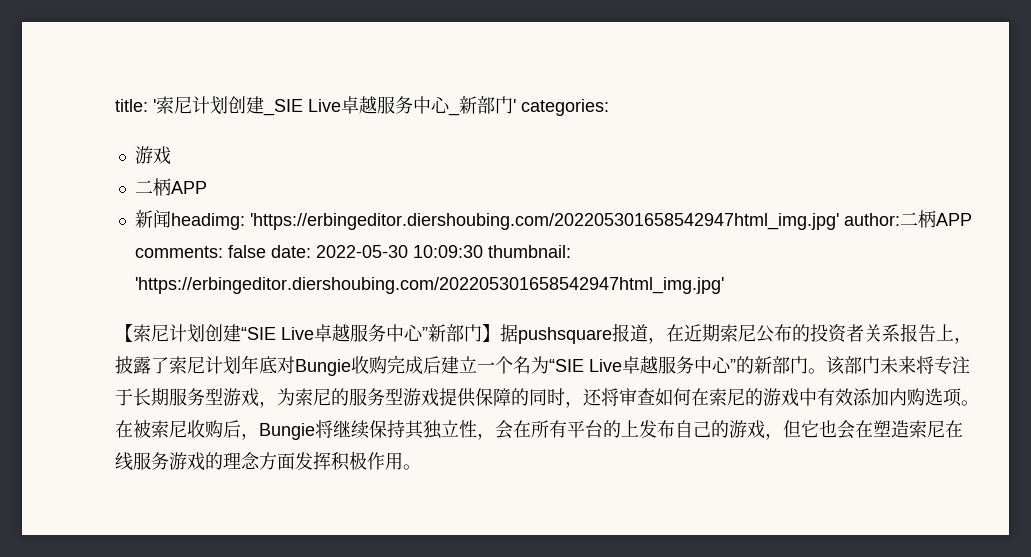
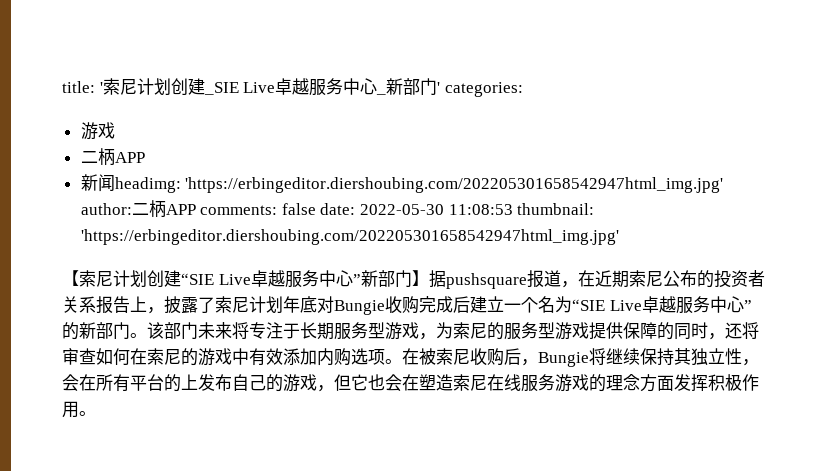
- 新闻headimg: 'https://erbingeditor.diershoubing.com/202205301658542947html_img.jpg' author:二柄APP comments: false date: 2022-05-30 10:09:30 thumbnail: 'https://erbingeditor.diershoubing.com/202205301658542947html_img.jpg'
+ 新闻headimg: 'https://erbingeditor.diershoubing.com/202205301658542947html_img.jpg' author:二柄APP comments: false date: 2022-05-30 11:08:53 thumbnail: 'https://erbingeditor.diershoubing.com/202205301658542947html_img.jpg'

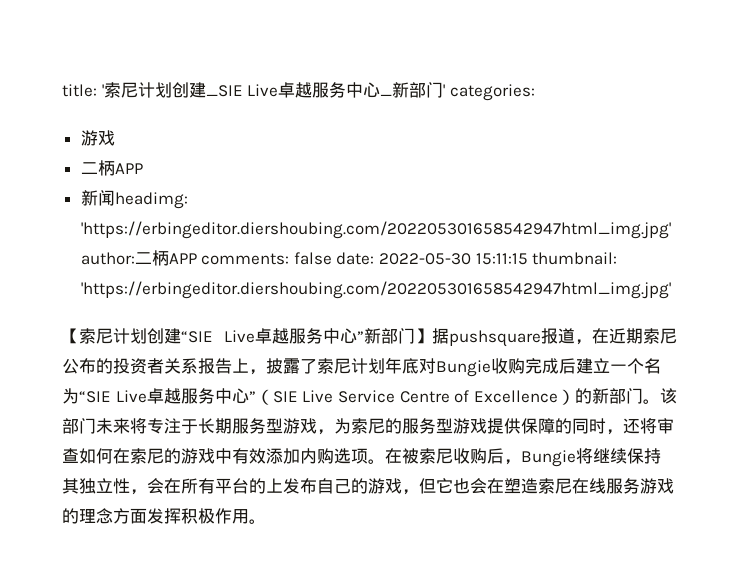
- 新闻headimg: 'https://erbingeditor.diershoubing.com/202205301658542947html_img.jpg' author:二柄APP comments: false date: 2022-05-30 11:08:53 thumbnail: 'https://erbingeditor.diershoubing.com/202205301658542947html_img.jpg'
+ 新闻headimg: 'https://erbingeditor.diershoubing.com/202205301658542947html_img.jpg' author:二柄APP comments: false date: 2022-05-30 15:11:15 thumbnail: 'https://erbingeditor.diershoubing.com/202205301658542947html_img.jpg'
- 【索尼计划创建“SIE Live卓越服务中心”新部门】据pushsquare报道，在近期索尼公布的投资者关系报告上，披露了索尼计划年底对Bungie收购完成后建立一个名为“SIE Live卓越服务中心”的新部门。
+ 【索尼计划创建“SIE Live卓越服务中心”新部门】据pushsquare报道，在近期索尼公布的投资者关系报告上，披露了索尼计划年底对Bungie收购完成后建立一个名为“SIE Live卓越服务中心”（SIE Live Service Centre of Excellence）的新部门。

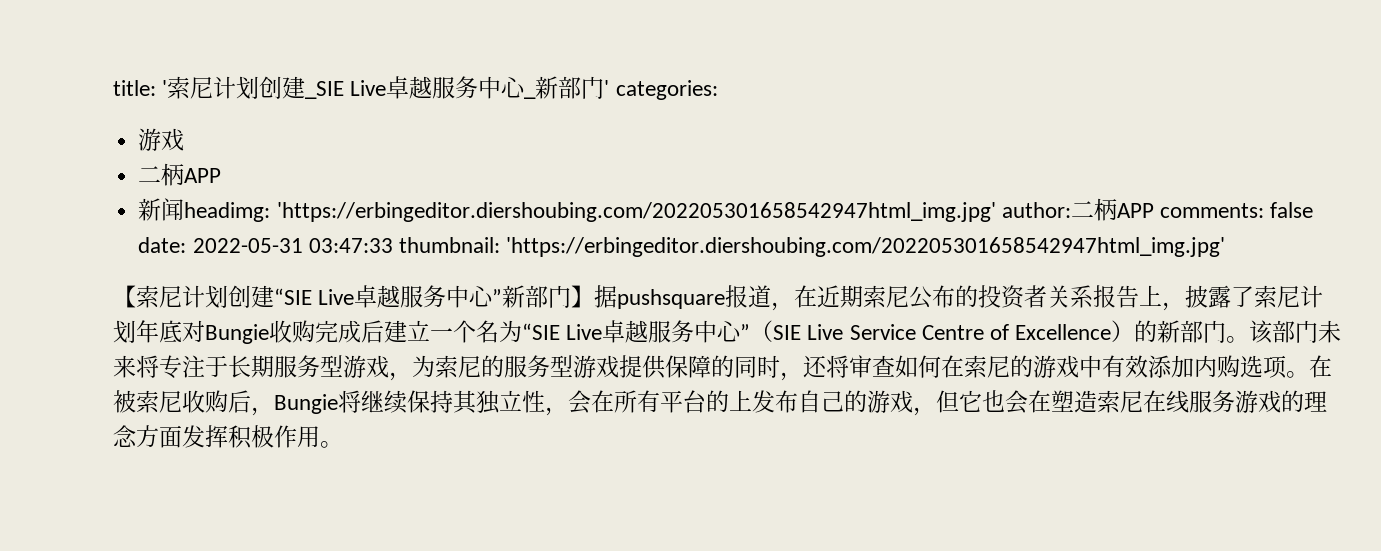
- 新闻headimg: 'https://erbingeditor.diershoubing.com/202205301658542947html_img.jpg' author:二柄APP comments: false date: 2022-05-30 15:11:15 thumbnail: 'https://erbingeditor.diershoubing.com/202205301658542947html_img.jpg'
+ 新闻headimg: 'https://erbingeditor.diershoubing.com/202205301658542947html_img.jpg' author:二柄APP comments: false date: 2022-05-31 03:47:33 thumbnail: 'https://erbingeditor.diershoubing.com/202205301658542947html_img.jpg'

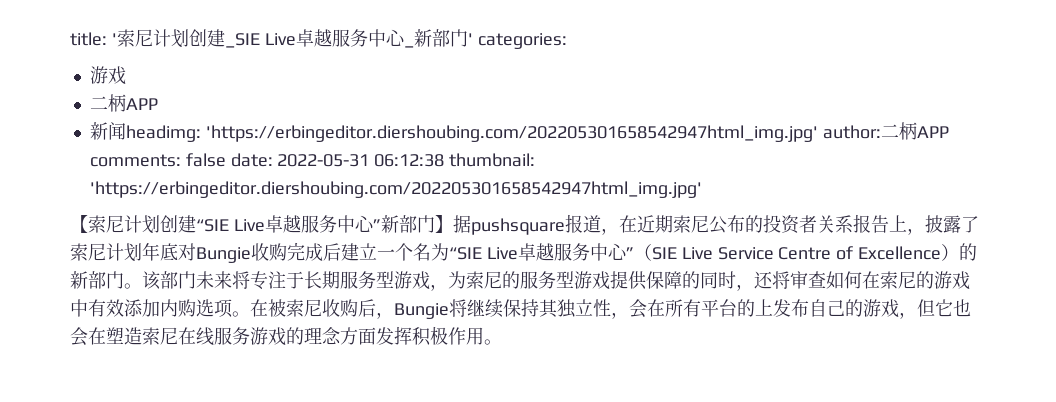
- 新闻headimg: 'https://erbingeditor.diershoubing.com/202205301658542947html_img.jpg' author:二柄APP comments: false date: 2022-05-31 03:47:33 thumbnail: 'https://erbingeditor.diershoubing.com/202205301658542947html_img.jpg'
+ 新闻headimg: 'https://erbingeditor.diershoubing.com/202205301658542947html_img.jpg' author:二柄APP comments: false date: 2022-05-31 06:12:38 thumbnail: 'https://erbingeditor.diershoubing.com/202205301658542947html_img.jpg'

